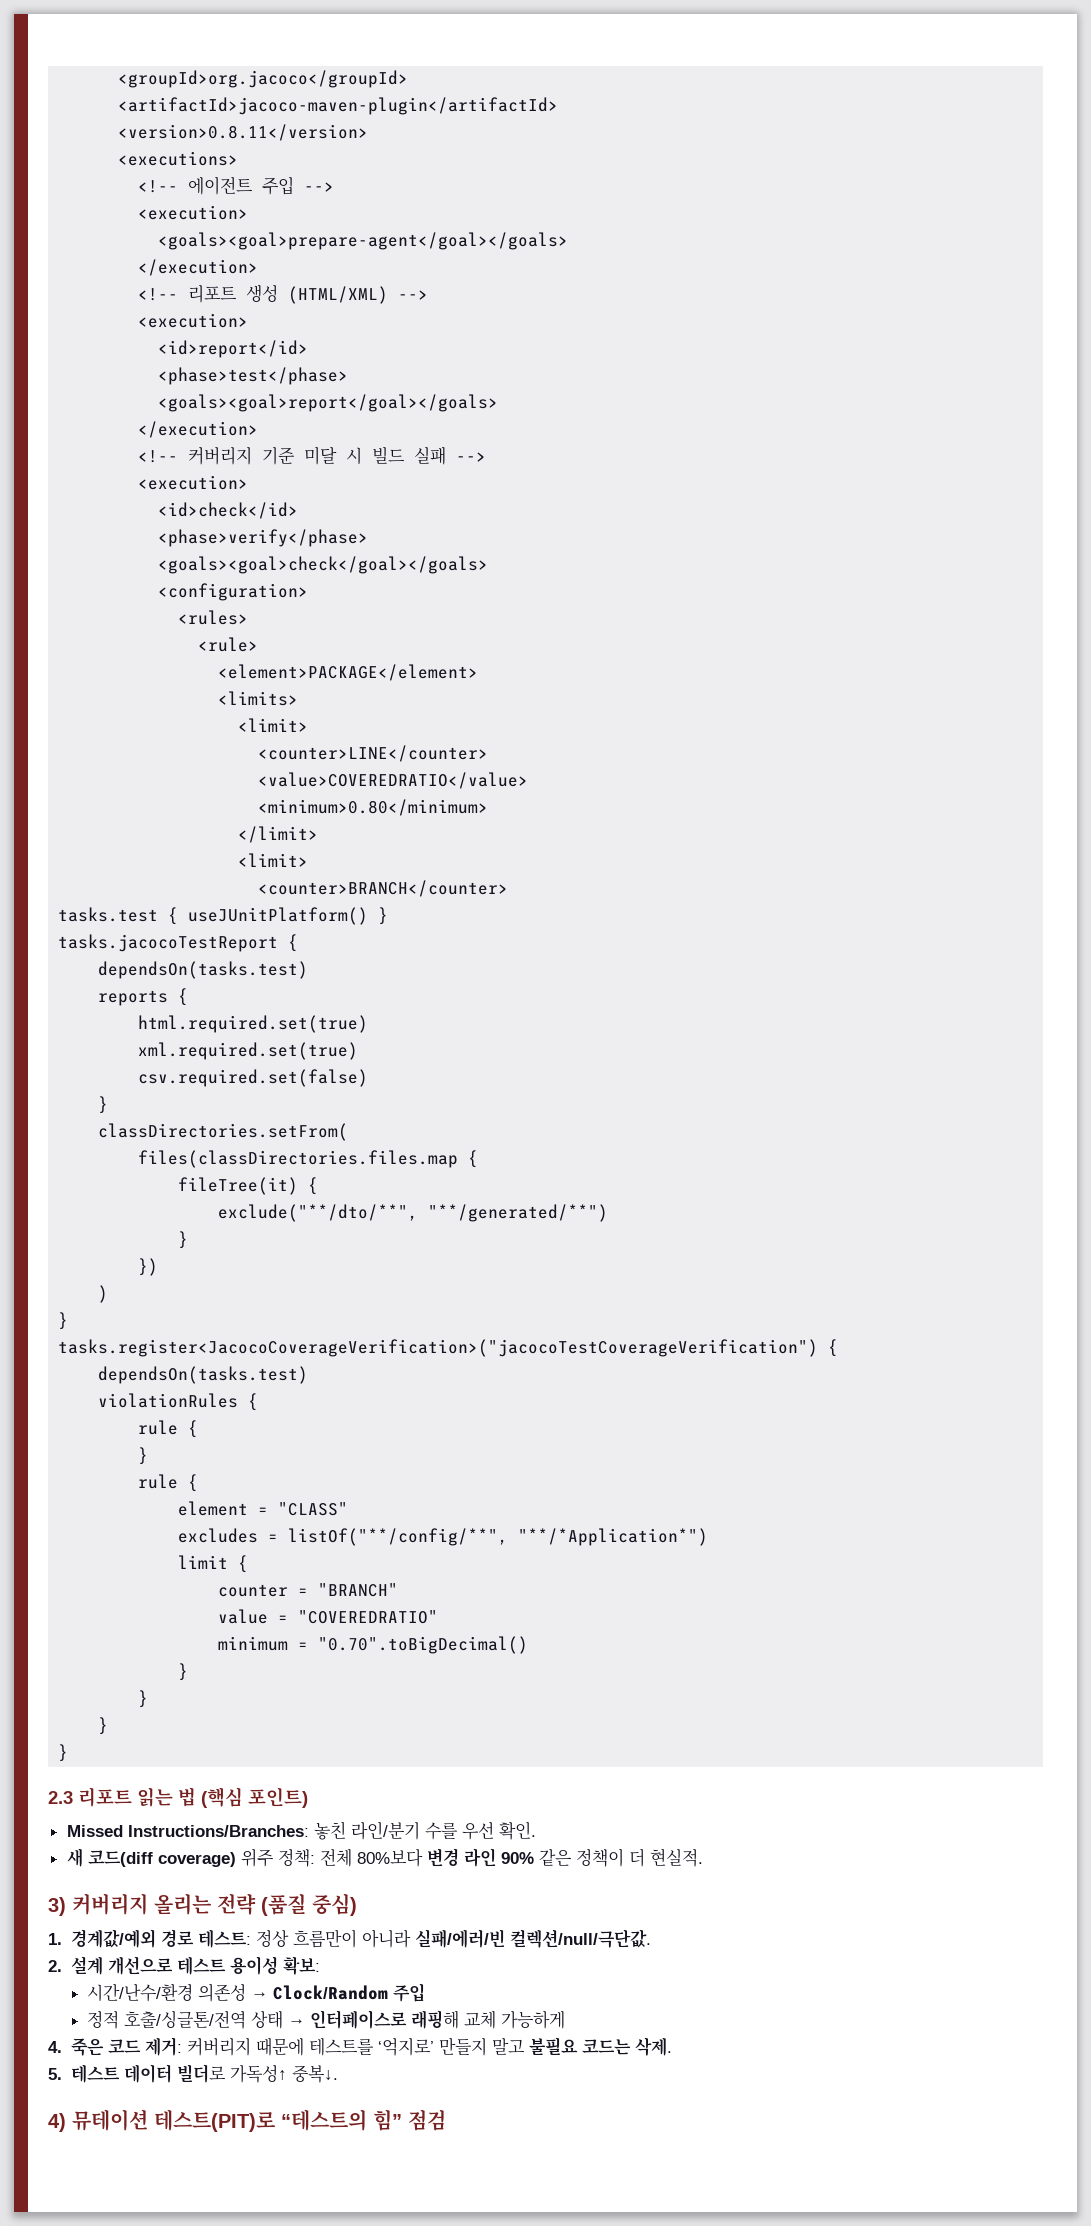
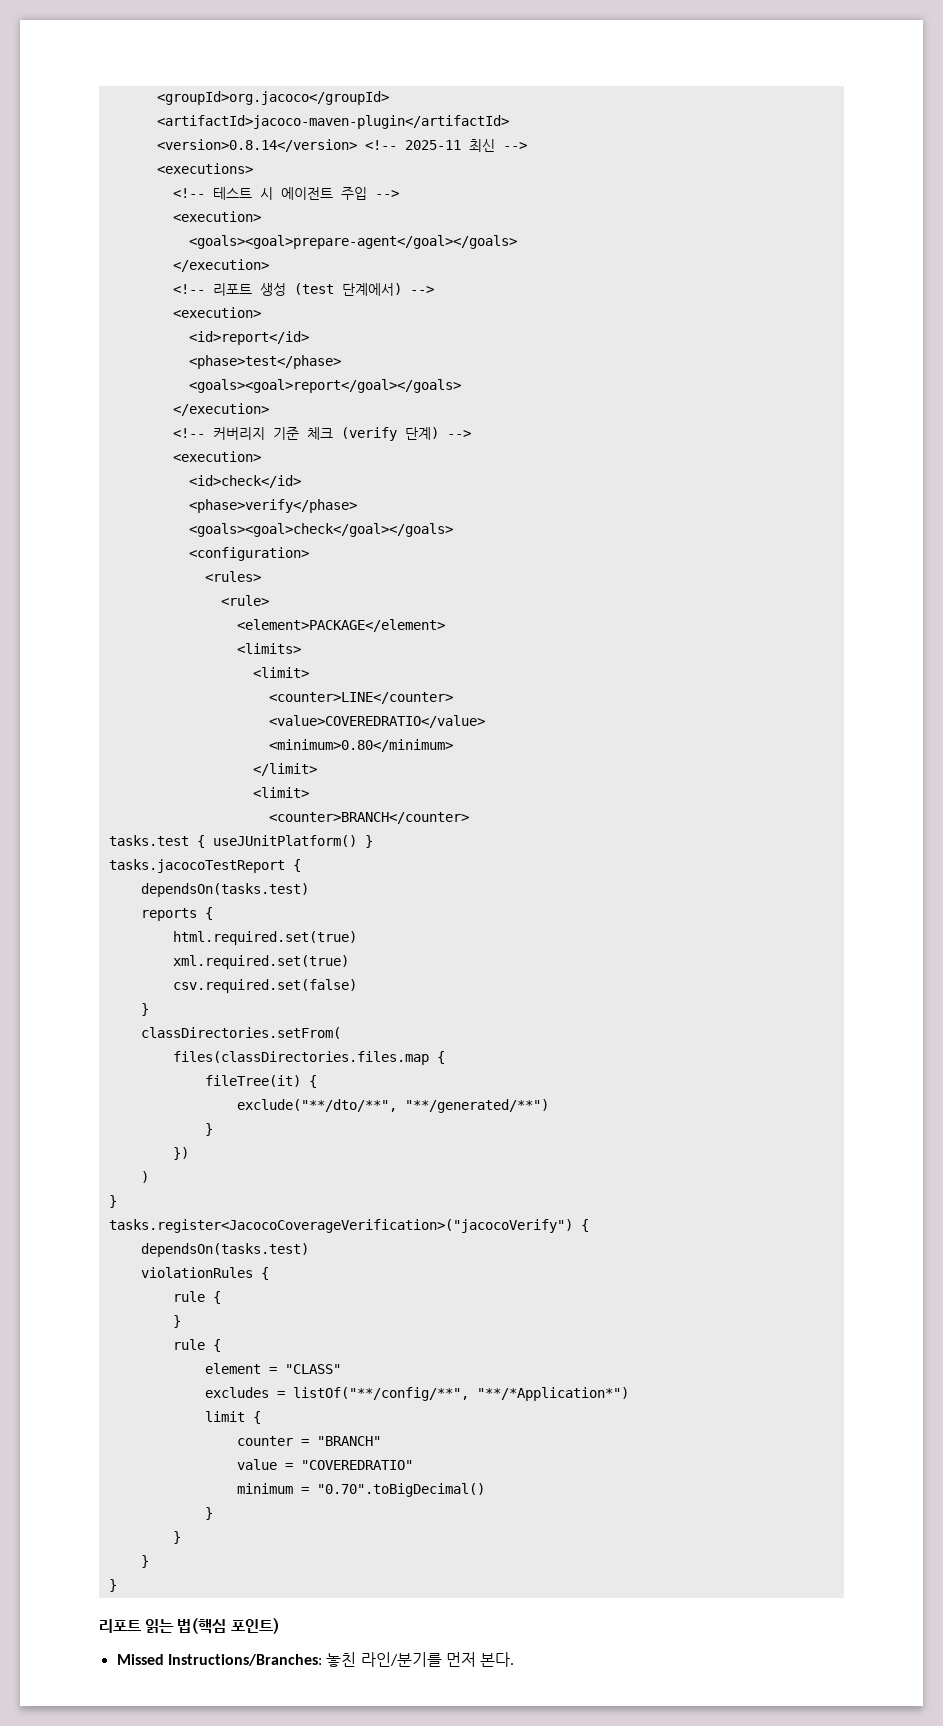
- <version>0.8.11</version>
+ <version>0.8.14</version> <!-- 2025-11 최신 -->
- <!-- 에이전트 주입 -->
+ <!-- 테스트 시 에이전트 주입 -->
- <!-- 리포트 생성 (HTML/XML) -->
+ <!-- 리포트 생성 (test 단계에서) -->
- <!-- 커버리지 기준 미달 시 빌드 실패 -->
+ <!-- 커버리지 기준 체크 (verify 단계) -->
- tasks.register<JacocoCoverageVerification>("jacocoTestCoverageVerification") {
+ tasks.register<JacocoCoverageVerification>("jacocoVerify") {
- 2.3 리포트 읽는 법 (핵심 포인트)
+ 리포트 읽는 법(핵심 포인트)
- Missed Instructions/Branches: 놓친 라인/분기 수를 우선 확인.
- 새 코드(diff coverage) 위주 정책: 전체 80%보다 변경 라인 90% 같은 정책이 더 현실적.
- 3) 커버리지 올리는 전략 (품질 중심)
- 1. 경계값/예외 경로 테스트: 정상 흐름만이 아니라 실패/에러/빈 컬렉션/null/극단값.
- 2. 설계 개선으로 테스트 용이성 확보:
- 시간/난수/환경 의존성 → Clock/Random 주입
- 정적 호출/싱글톤/전역 상태 → 인터페이스로 래핑해 교체 가능하게
- 4. 죽은 코드 제거: 커버리지 때문에 테스트를 ‘억지로’ 만들지 말고 불필요 코드는 삭제.
- 5. 테스트 데이터 빌더로 가독성↑ 중복↓.
- 4) 뮤테이션 테스트(PIT)로 “테스트의 힘” 점검
+ Missed Instructions/Branches: 놓친 라인/분기를 먼저 본다.

